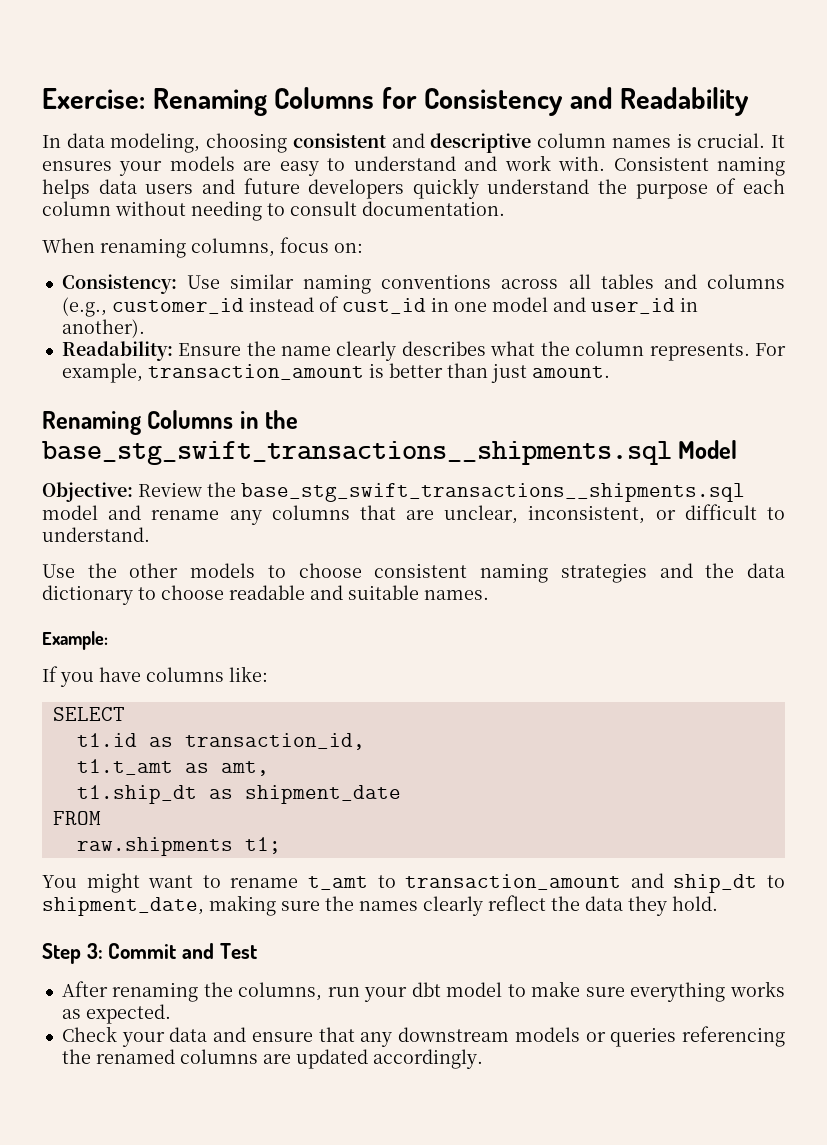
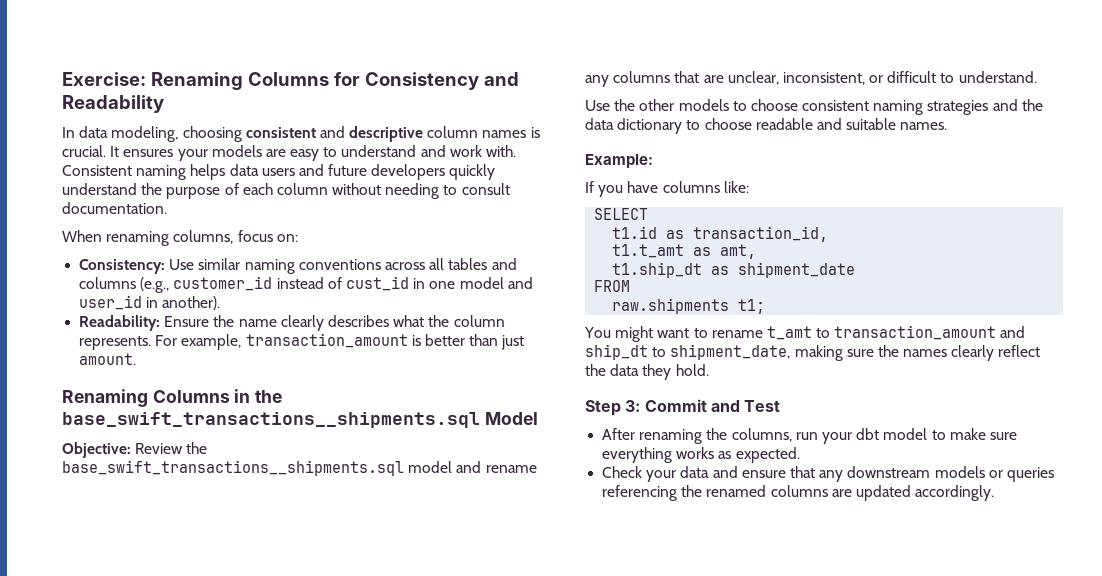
- Renaming Columns in the base_stg_swift_transactions__shipments.sql Model
+ Renaming Columns in the base_swift_transactions__shipments.sql Model
- Objective: Review the base_stg_swift_transactions__shipments.sql model and rename any columns that are unclear, inconsistent, or difficult to understand.
+ Objective: Review the base_swift_transactions__shipments.sql model and rename any columns that are unclear, inconsistent, or difficult to understand.

